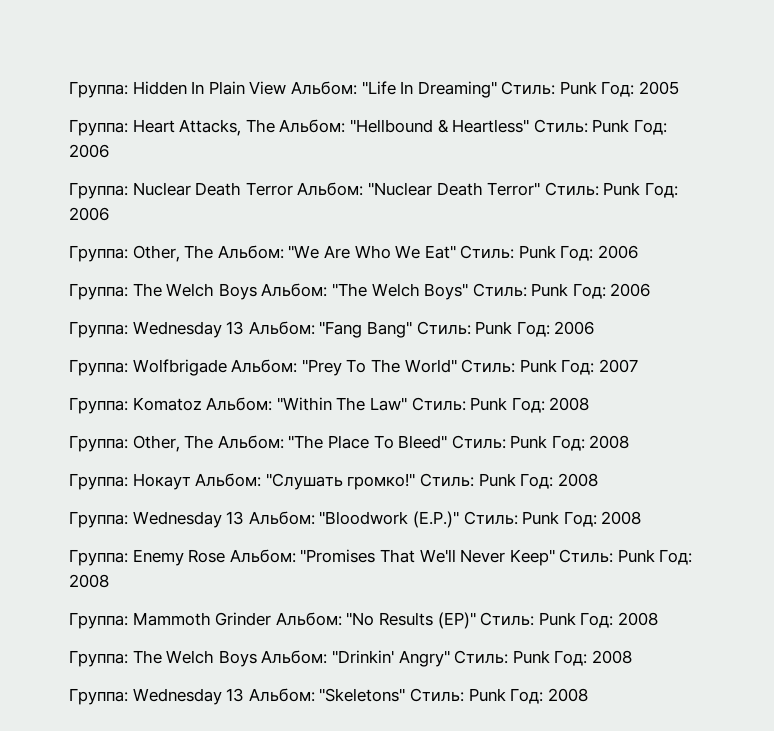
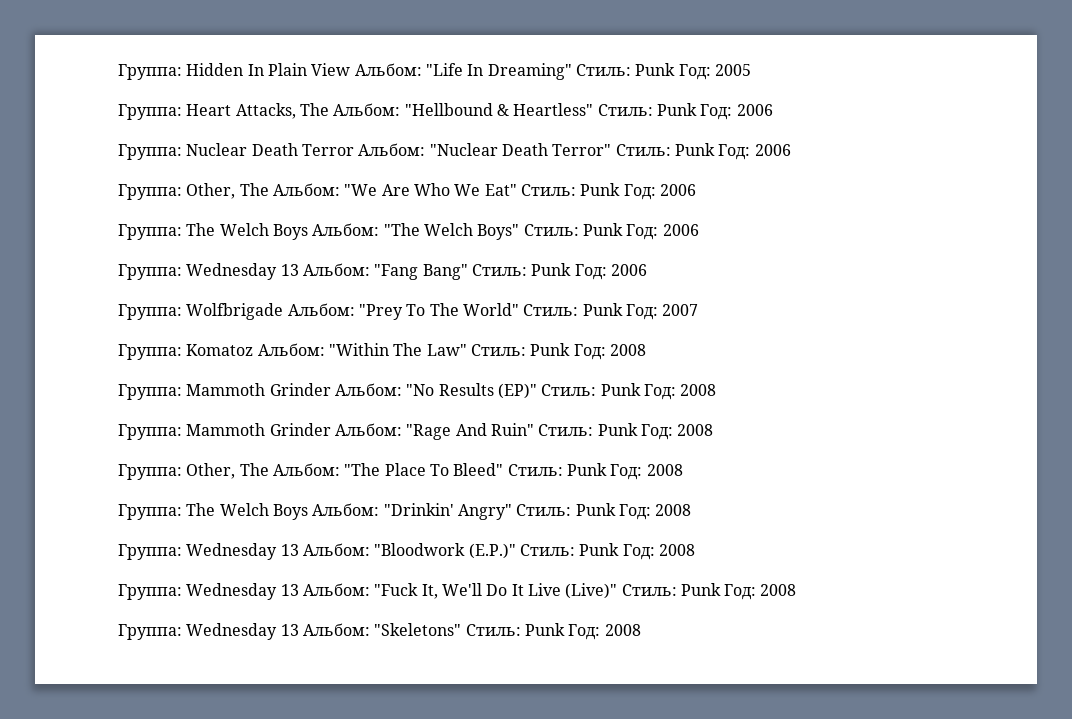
+ Группа: Mammoth Grinder Альбом: "No Results (EP)" Стиль: Punk Год: 2008
+ Группа: Mammoth Grinder Альбом: "Rage And Ruin" Стиль: Punk Год: 2008
  Группа: Other, The Альбом: "The Place To Bleed" Стиль: Punk Год: 2008
- Группа: Нокаут Альбом: "Слушать громко!" Стиль: Punk Год: 2008
- Группа: Wednesday 13 Альбом: "Bloodwork (E.P.)" Стиль: Punk Год: 2008
- Группа: Enemy Rose Альбом: "Promises That We'll Never Keep" Стиль: Punk Год: 2008
- Группа: Mammoth Grinder Альбом: "No Results (EP)" Стиль: Punk Год: 2008
+ Группа: Wednesday 13 Альбом: "Bloodwork (E.P.)" Стиль: Punk Год: 2008
+ Группа: Wednesday 13 Альбом: "Fuck It, We'll Do It Live (Live)" Стиль: Punk Год: 2008

